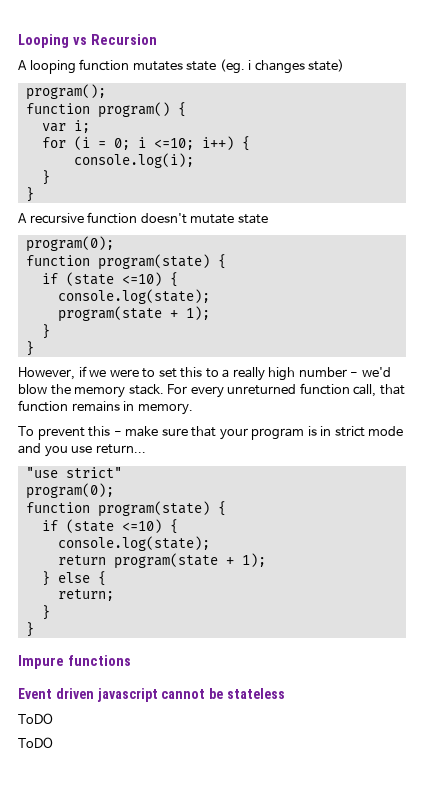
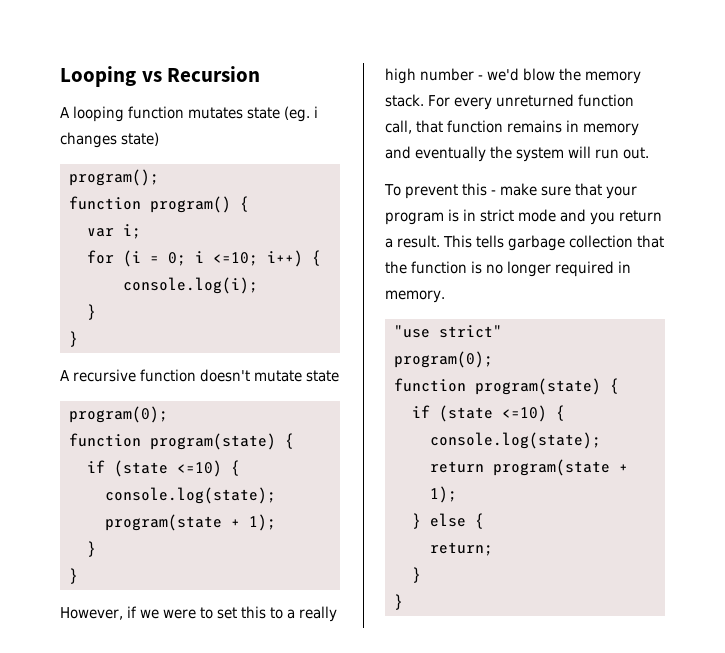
- For every unreturned function call, that function remains in memory.
+ For every unreturned function call, that function remains in memory and eventually the system will run out.
- To prevent this - make sure that your program is in strict mode and you use return...
+ To prevent this - make sure that your program is in strict mode and you return a result. This tells garbage collection that the function is no longer required in memory.
- Impure functions
- Event driven javascript cannot be stateless
- ToDO
- ToDO

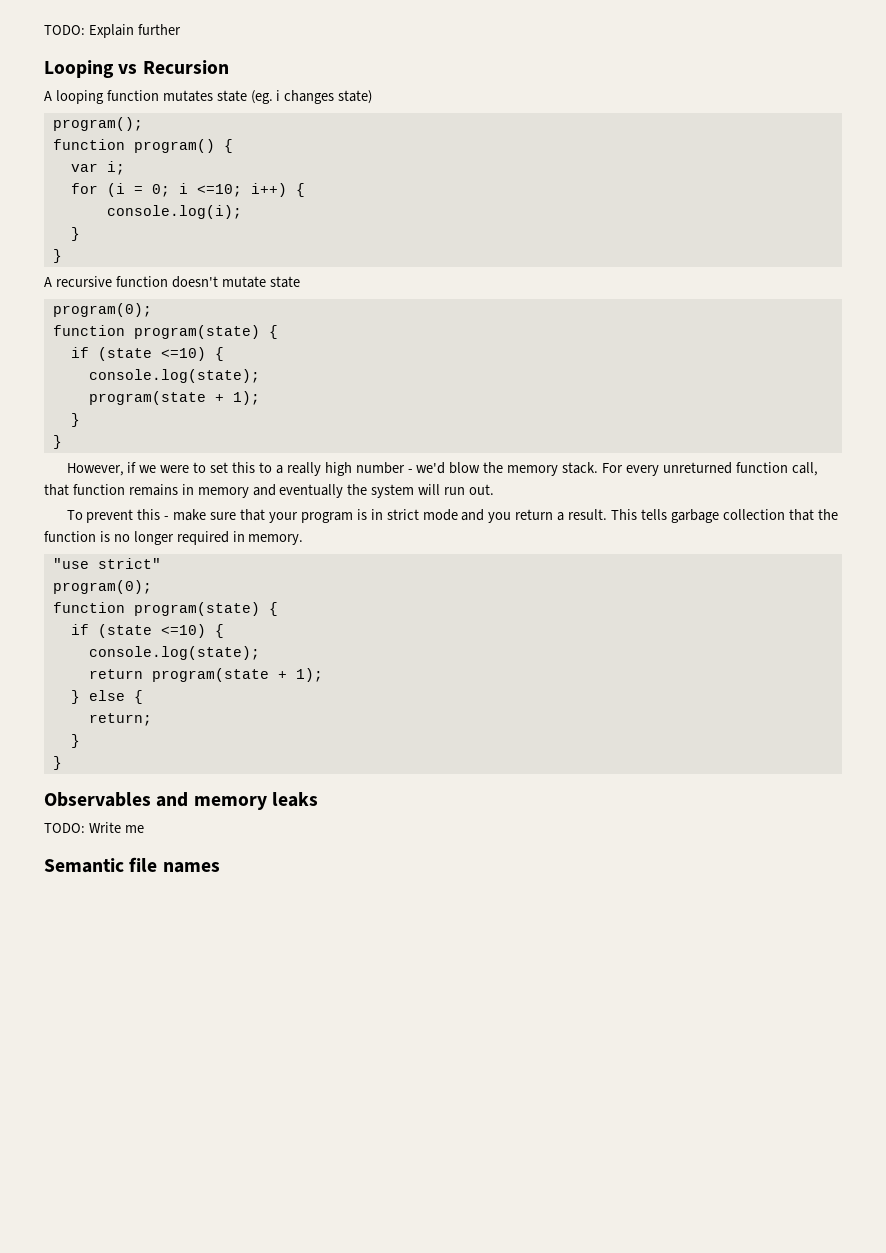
+ TODO: Explain further
+ Observables and memory leaks
+ TODO: Write me
+ Semantic file names

